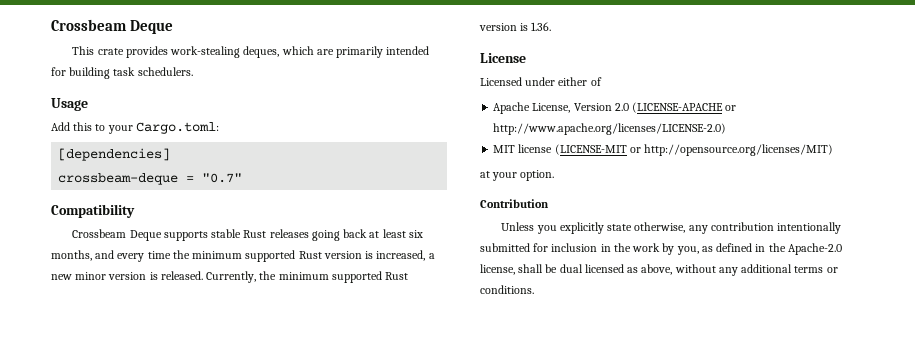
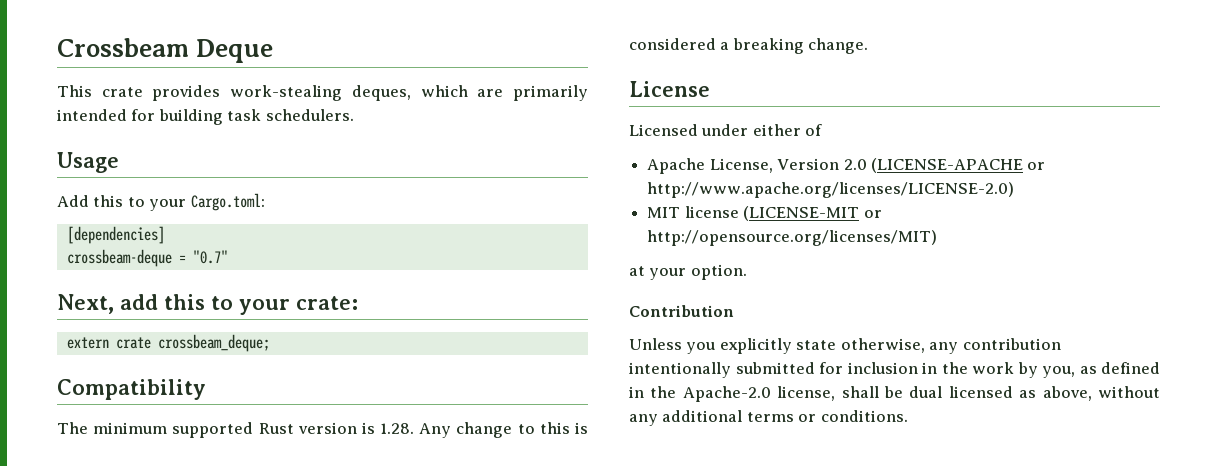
+ Next, add this to your crate:
+ extern crate crossbeam_deque;
  Compatibility
- Crossbeam Deque supports stable Rust releases going back at least six months, and every time the minimum supported Rust version is increased, a new minor version is released. Currently, the minimum supported Rust version is 1.36.
+ The minimum supported Rust version is 1.28. Any change to this is considered a breaking change.

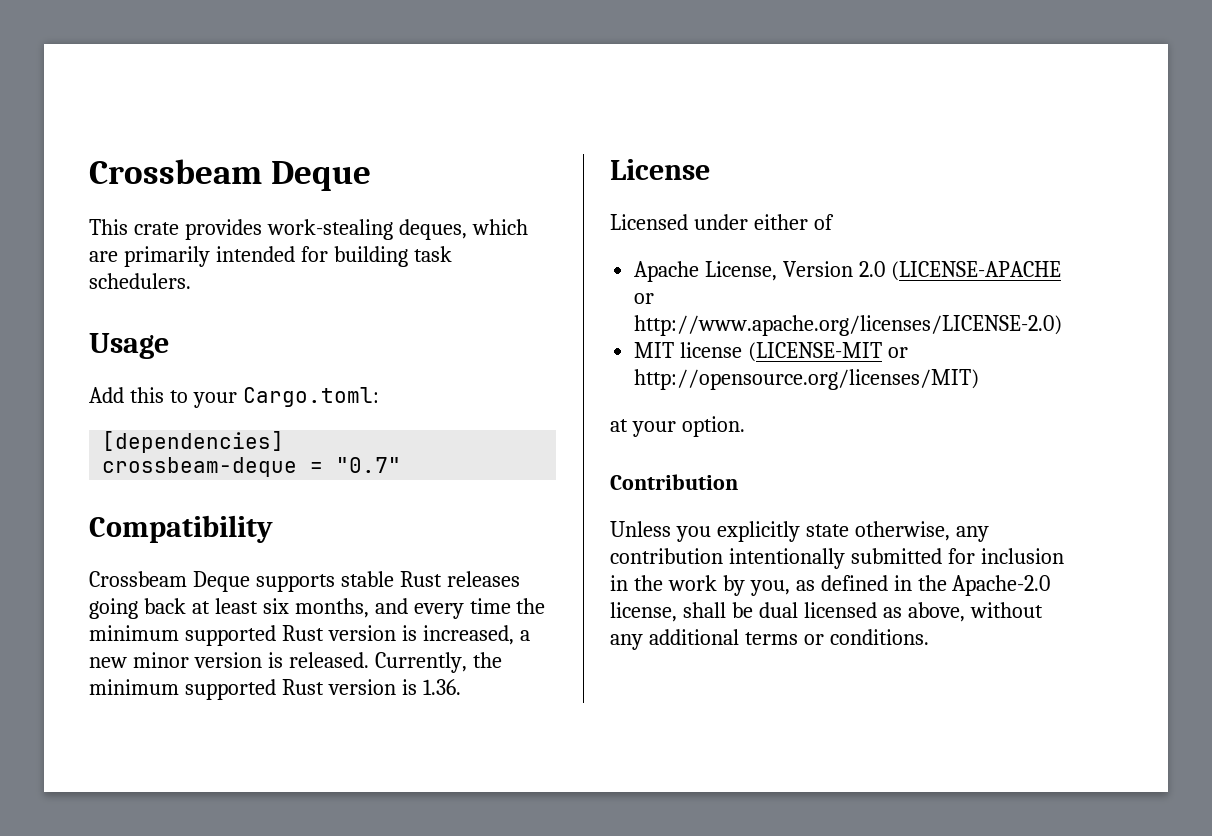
- Next, add this to your crate:
- extern crate crossbeam_deque;
  Compatibility
- The minimum supported Rust version is 1.28. Any change to this is considered a breaking change.
+ Crossbeam Deque supports stable Rust releases going back at least six months, and every time the minimum supported Rust version is increased, a new minor version is released. Currently, the minimum supported Rust version is 1.36.

